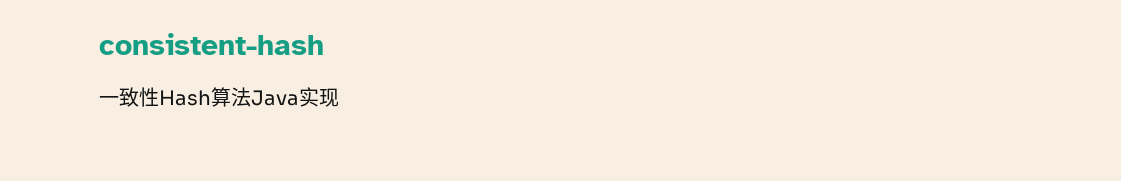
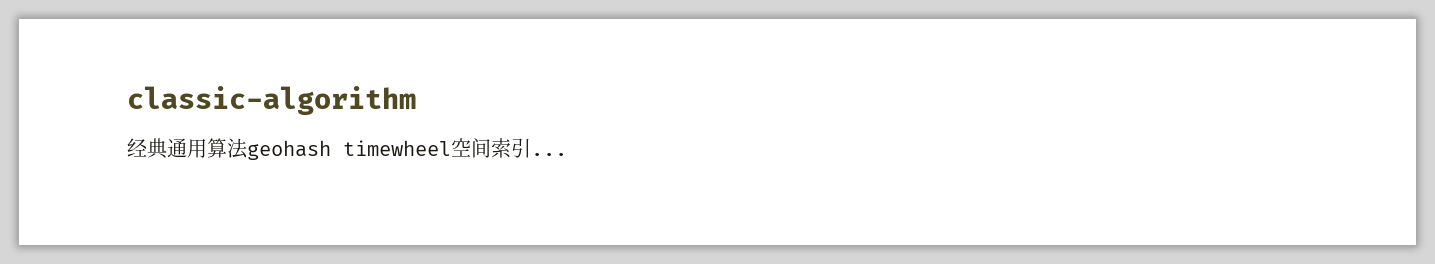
- consistent-hash
- 一致性Hash算法Java实现
+ classic-algorithm
+ 经典通用算法geohash timewheel空间索引...

